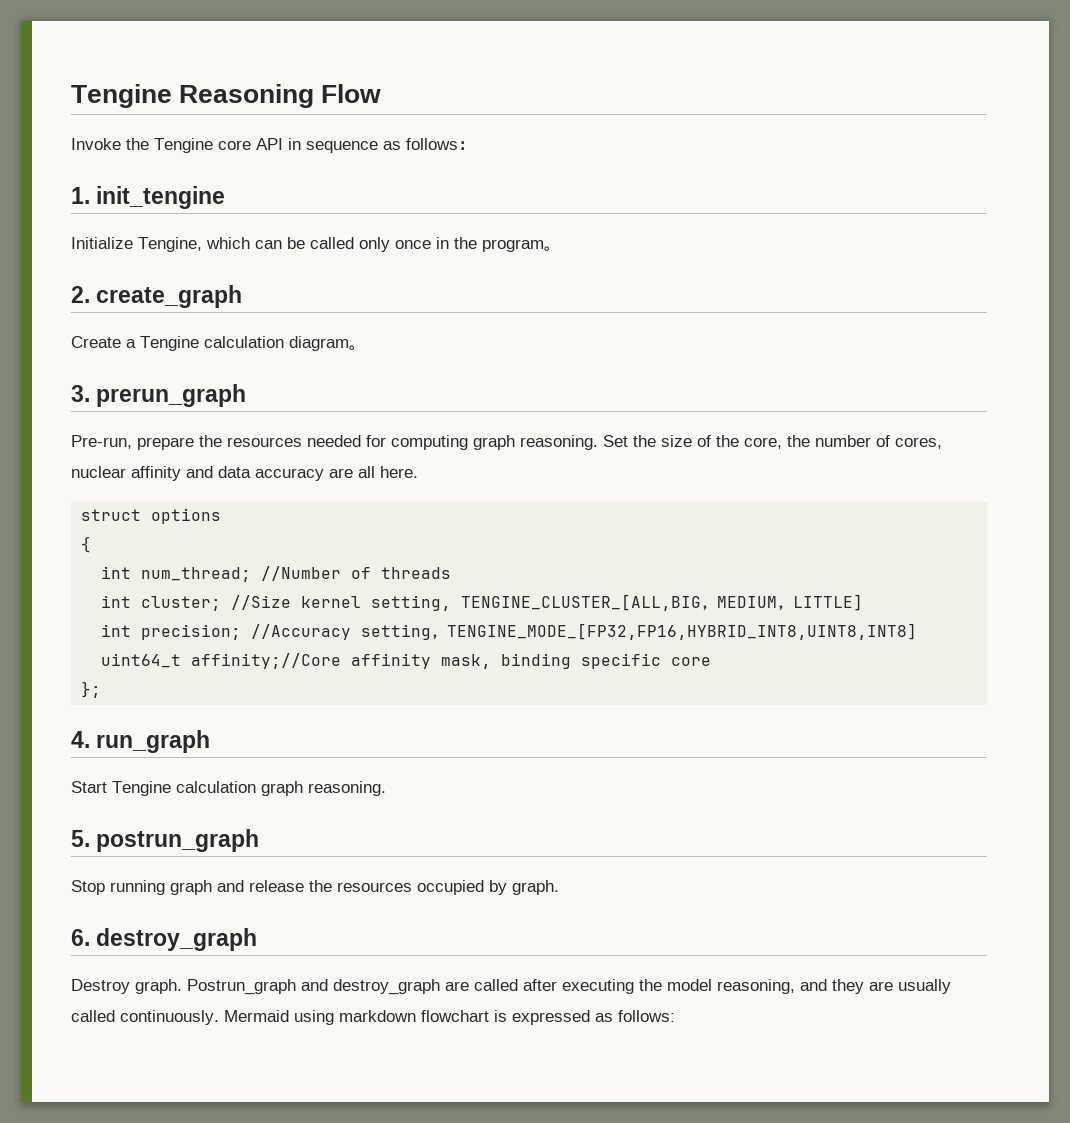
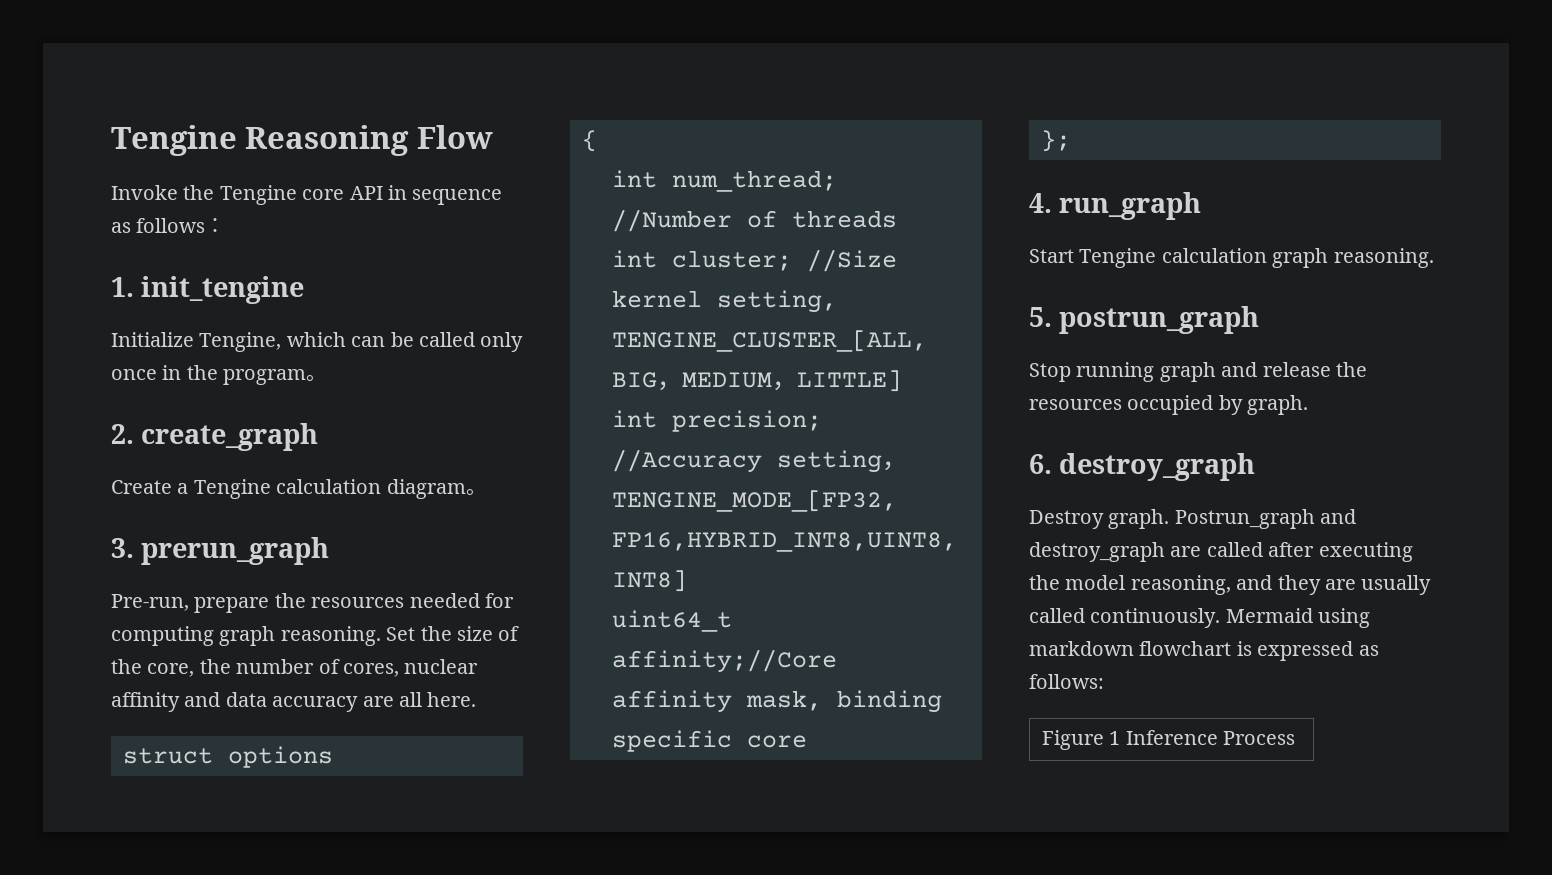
+ Figure 1 Inference Process

